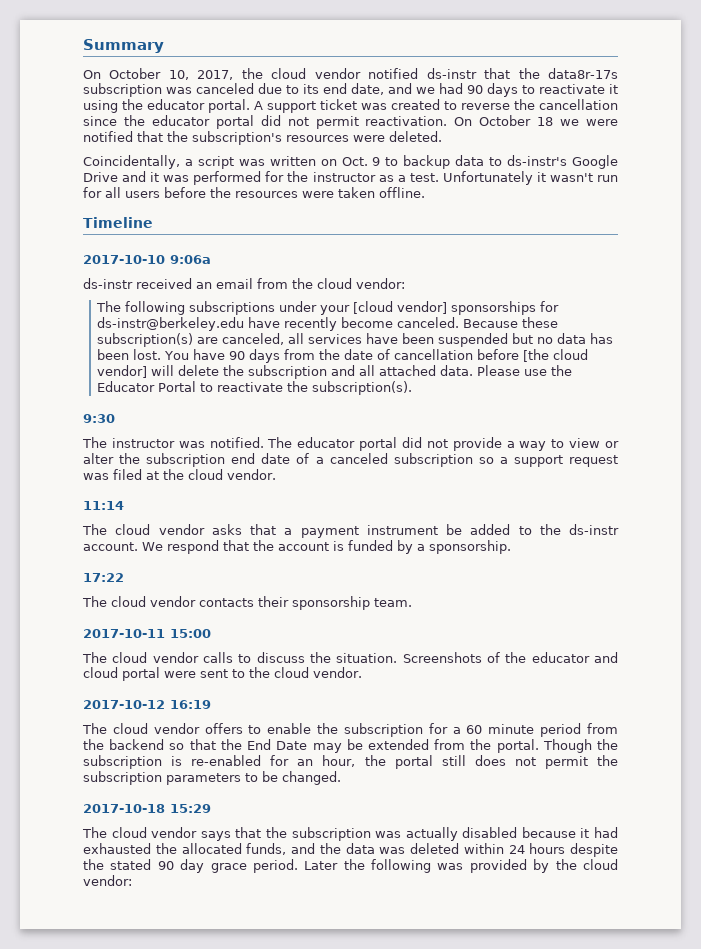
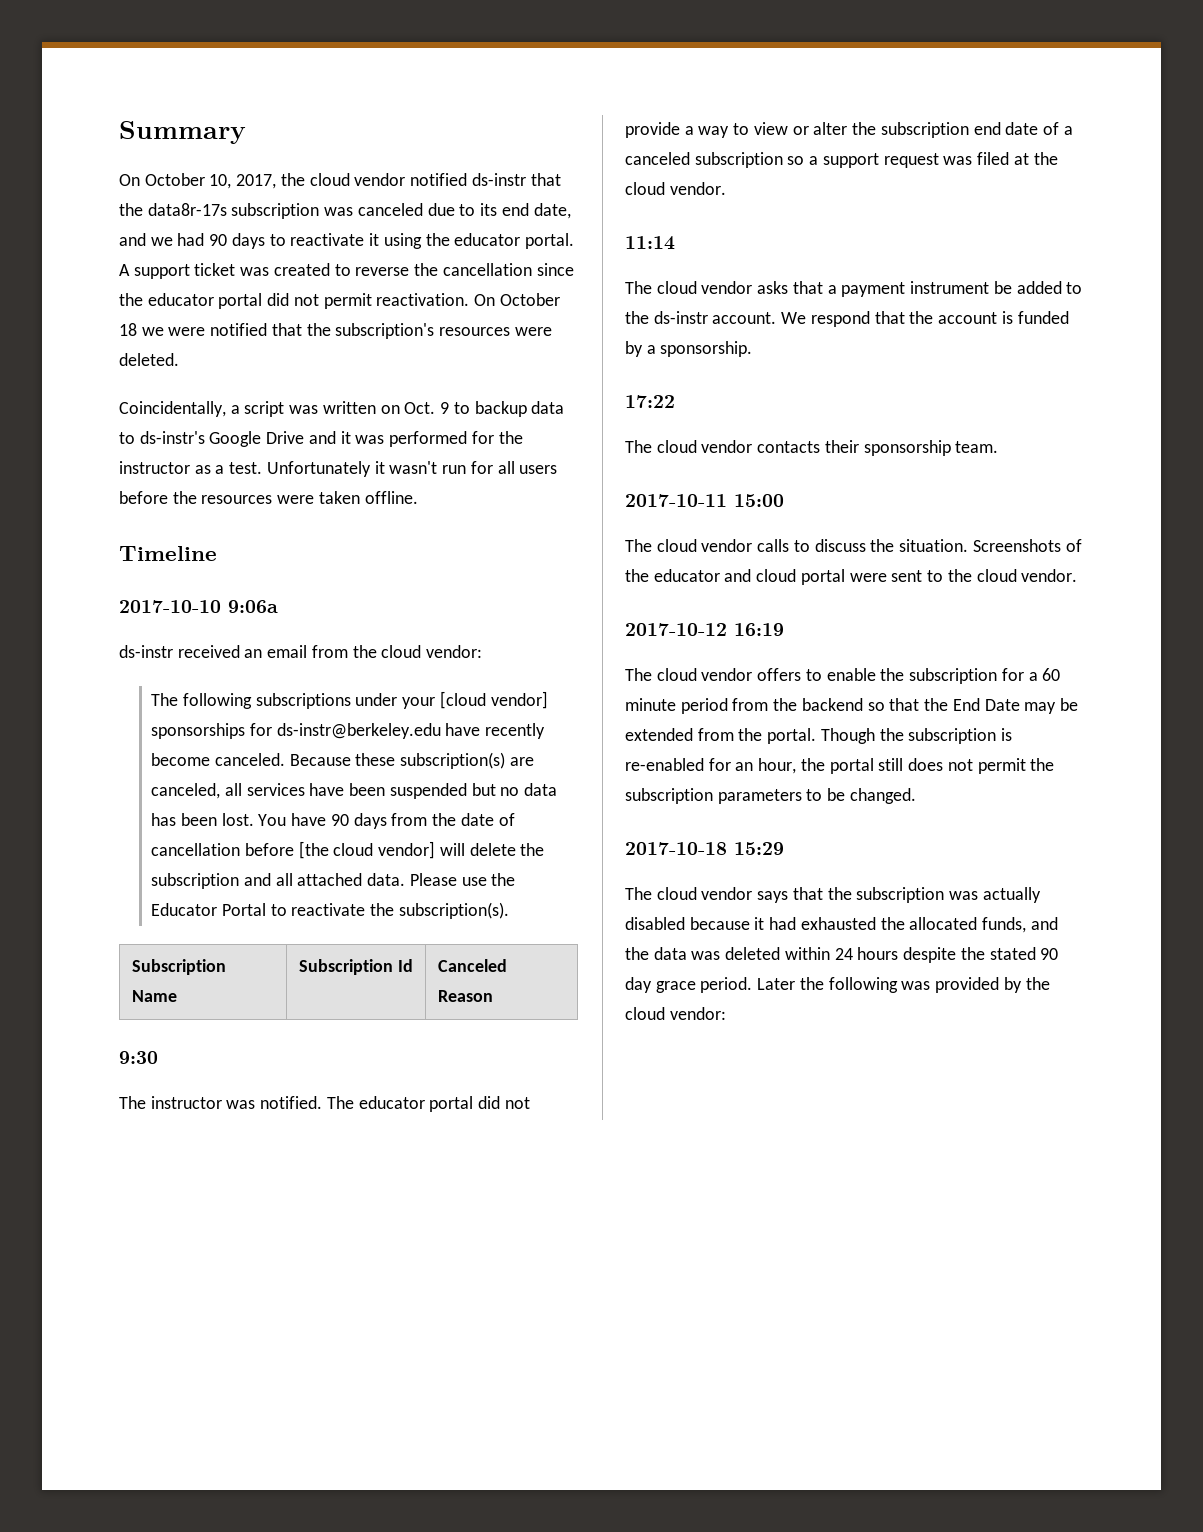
+ Subscription Name | Subscription Id | Canceled Reason

